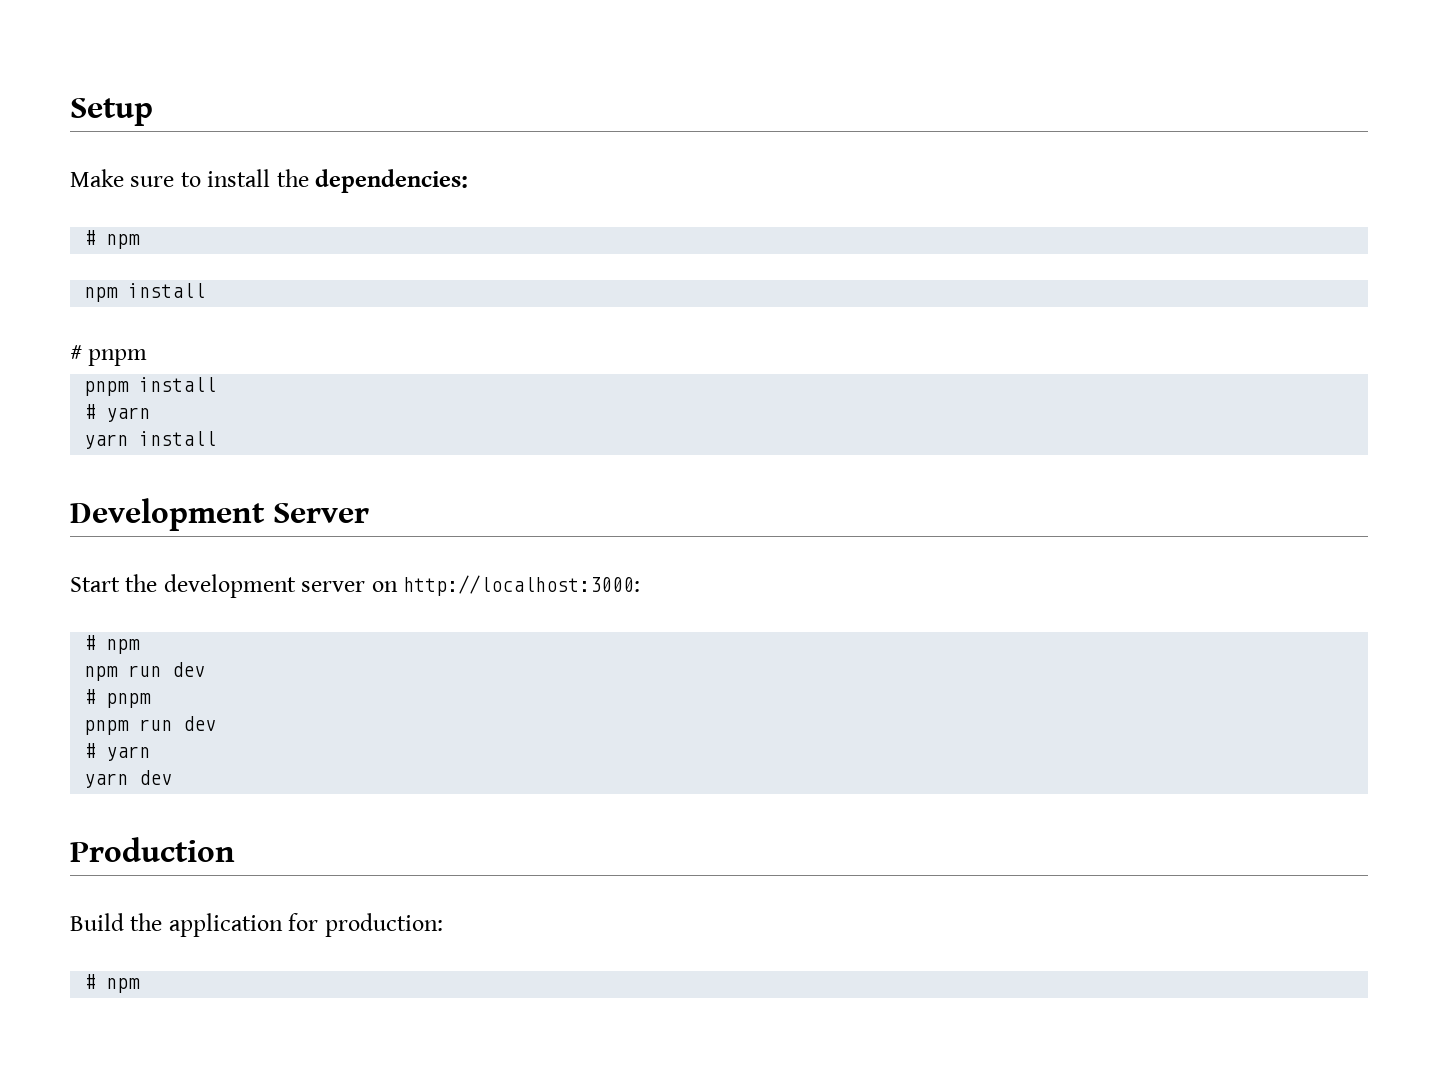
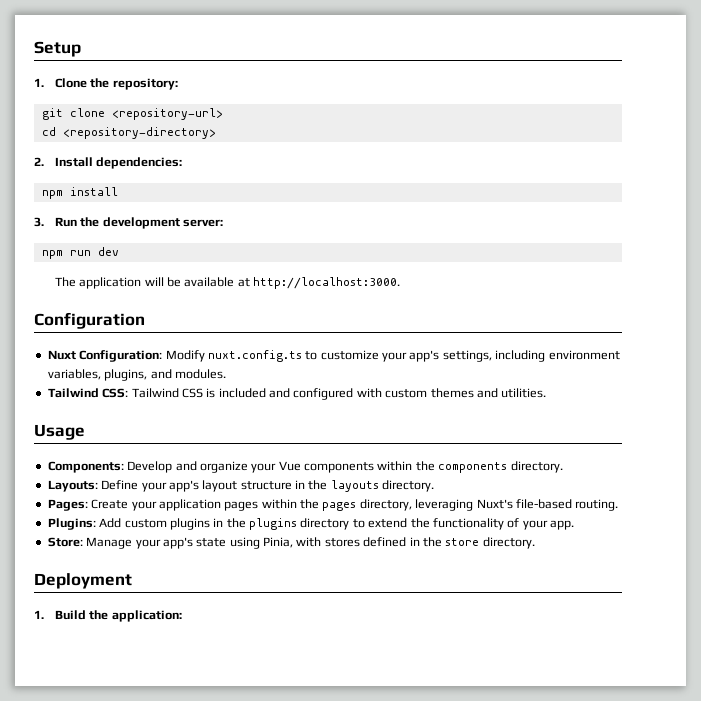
- Make sure to install the dependencies:
- # npm
+ 1. Clone the repository:
+ git clone <repository-url>
+ cd <repository-directory>
+ 2. Install dependencies:
  npm install
- # pnpm
- pnpm install
- # yarn
- yarn install
- Development Server
- Start the development server on http://localhost:3000:
- # npm
+ 3. Run the development server:
  npm run dev
- # pnpm
- pnpm run dev
- # yarn
- yarn dev
- Production
- Build the application for production:
- # npm
+ The application will be available at http://localhost:3000.
+ Configuration
+ Nuxt Configuration: Modify nuxt.config.ts to customize your app's settings, including environment variables, plugins, and modules.
+ Tailwind CSS: Tailwind CSS is included and configured with custom themes and utilities.
+ Usage
+ Components: Develop and organize your Vue components within the components directory.
+ Layouts: Define your app's layout structure in the layouts directory.
+ Pages: Create your application pages within the pages directory, leveraging Nuxt's file-based routing.
+ Plugins: Add custom plugins in the plugins directory to extend the functionality of your app.
+ Store: Manage your app's state using Pinia, with stores defined in the store directory.
+ Deployment
+ 1. Build the application:

